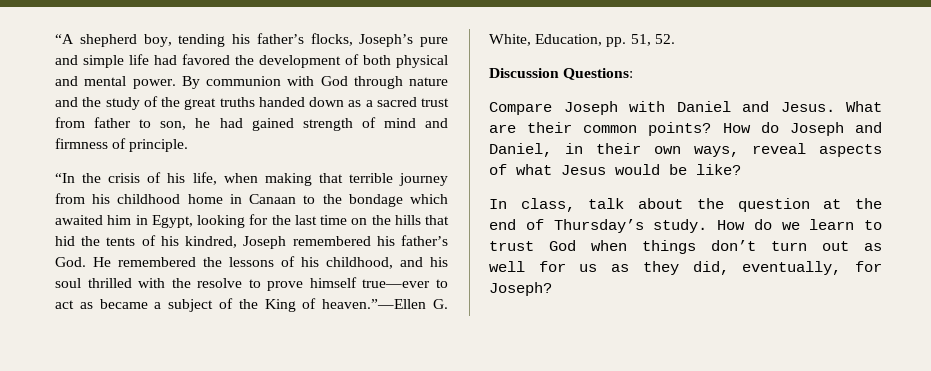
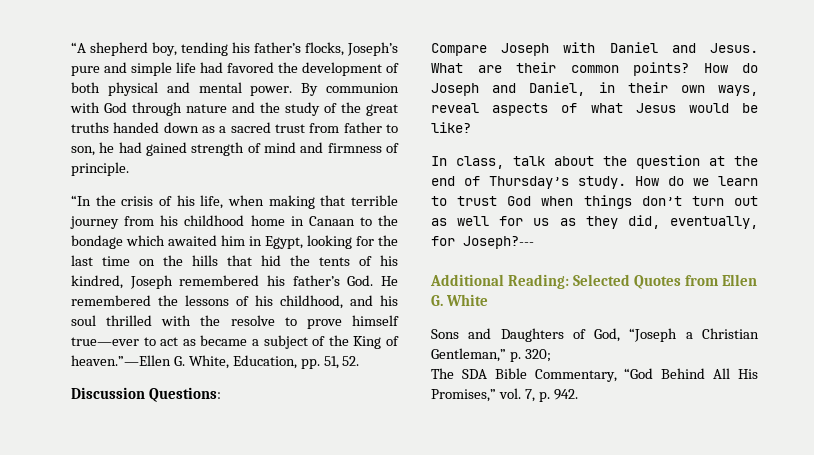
- How do we learn to trust God when things don’t turn out as well for us as they did, eventually, for Joseph?
+ How do we learn to trust God when things don’t turn out as well for us as they did, eventually, for Joseph?---
+ Additional Reading: Selected Quotes from Ellen G. White
+ Sons and Daughters of God, “Joseph a Christian Gentleman,” p. 320;
+ The SDA Bible Commentary, “God Behind All His Promises,” vol. 7, p. 942.

